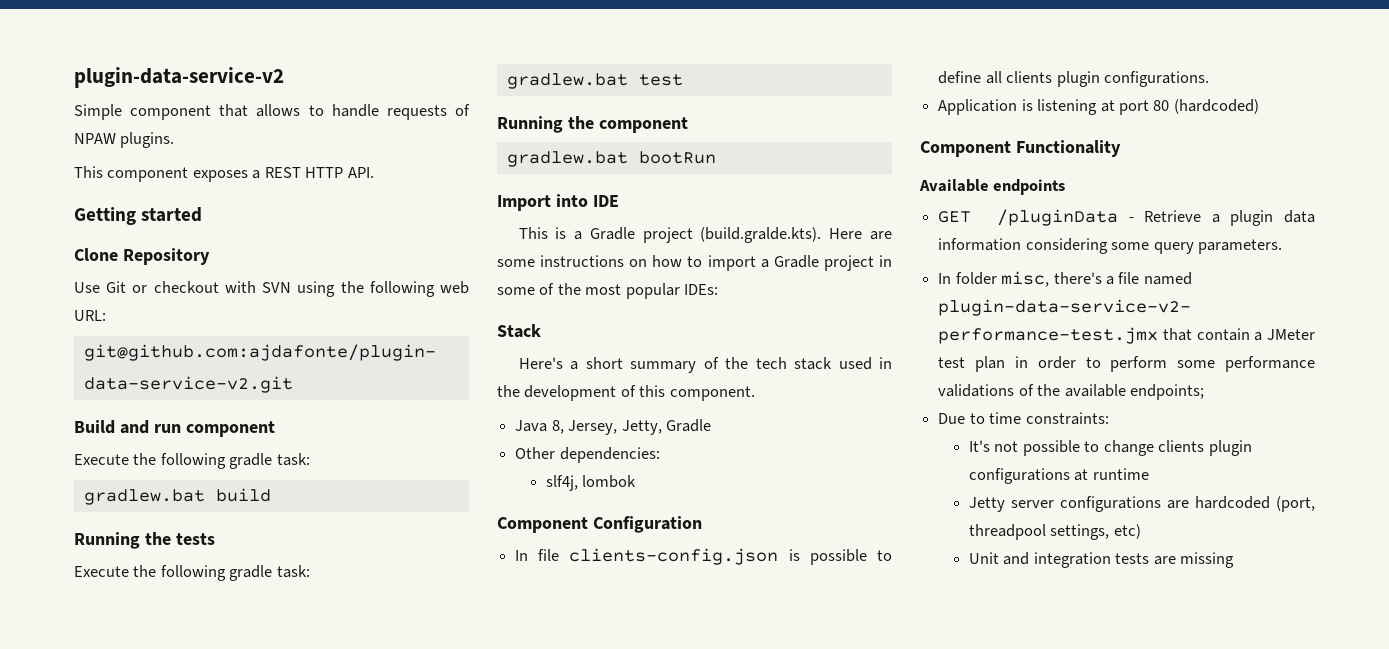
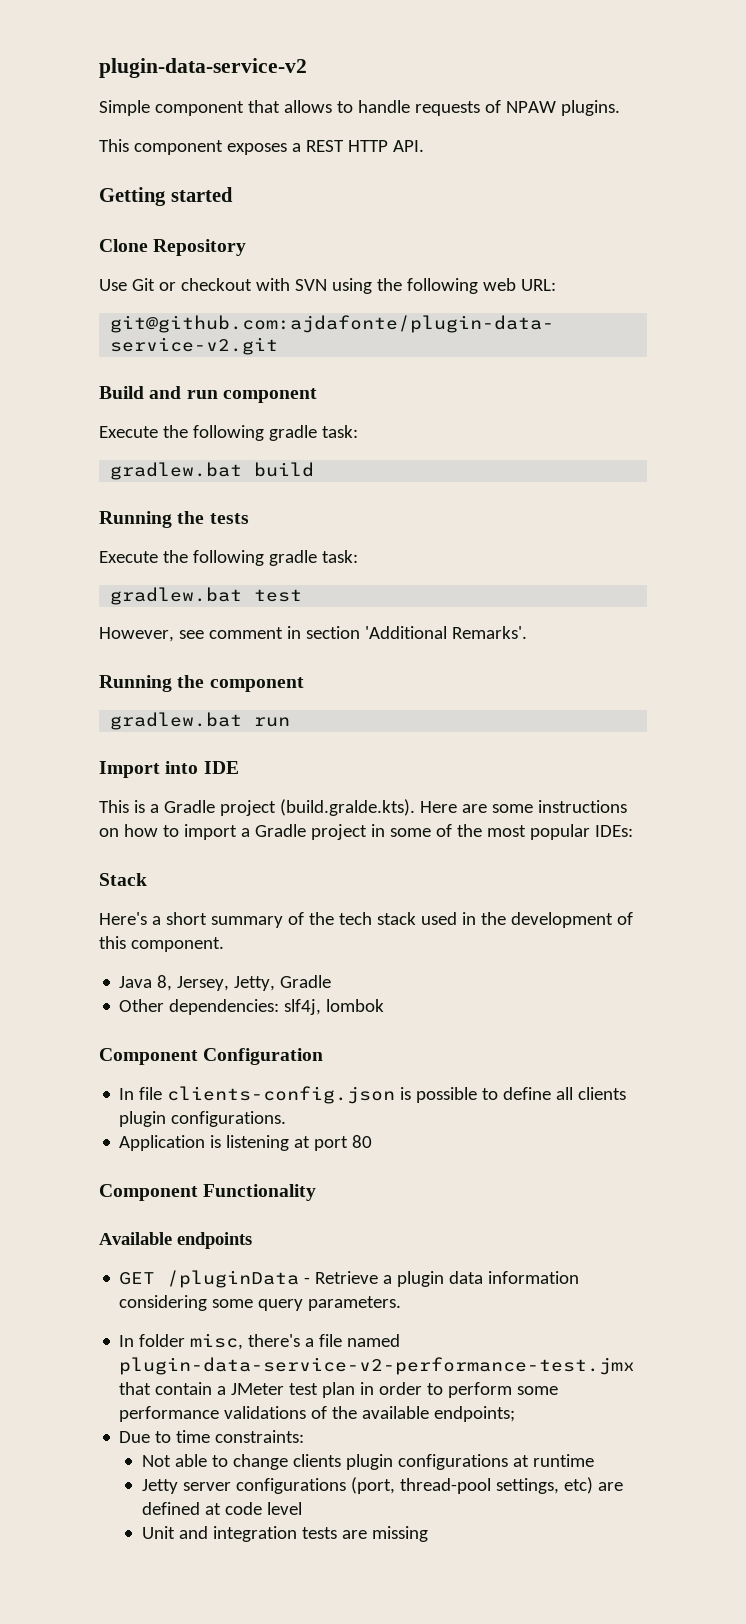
+ However, see comment in section 'Additional Remarks'.
- gradlew.bat bootRun
+ gradlew.bat run
- Other dependencies:
- slf4j, lombok
+ Other dependencies: slf4j, lombok
- Application is listening at port 80 (hardcoded)
+ Application is listening at port 80
- It's not possible to change clients plugin configurations at runtime
+ Not able to change clients plugin configurations at runtime
- Jetty server configurations are hardcoded (port, threadpool settings, etc)
+ Jetty server configurations (port, thread-pool settings, etc) are defined at code level

